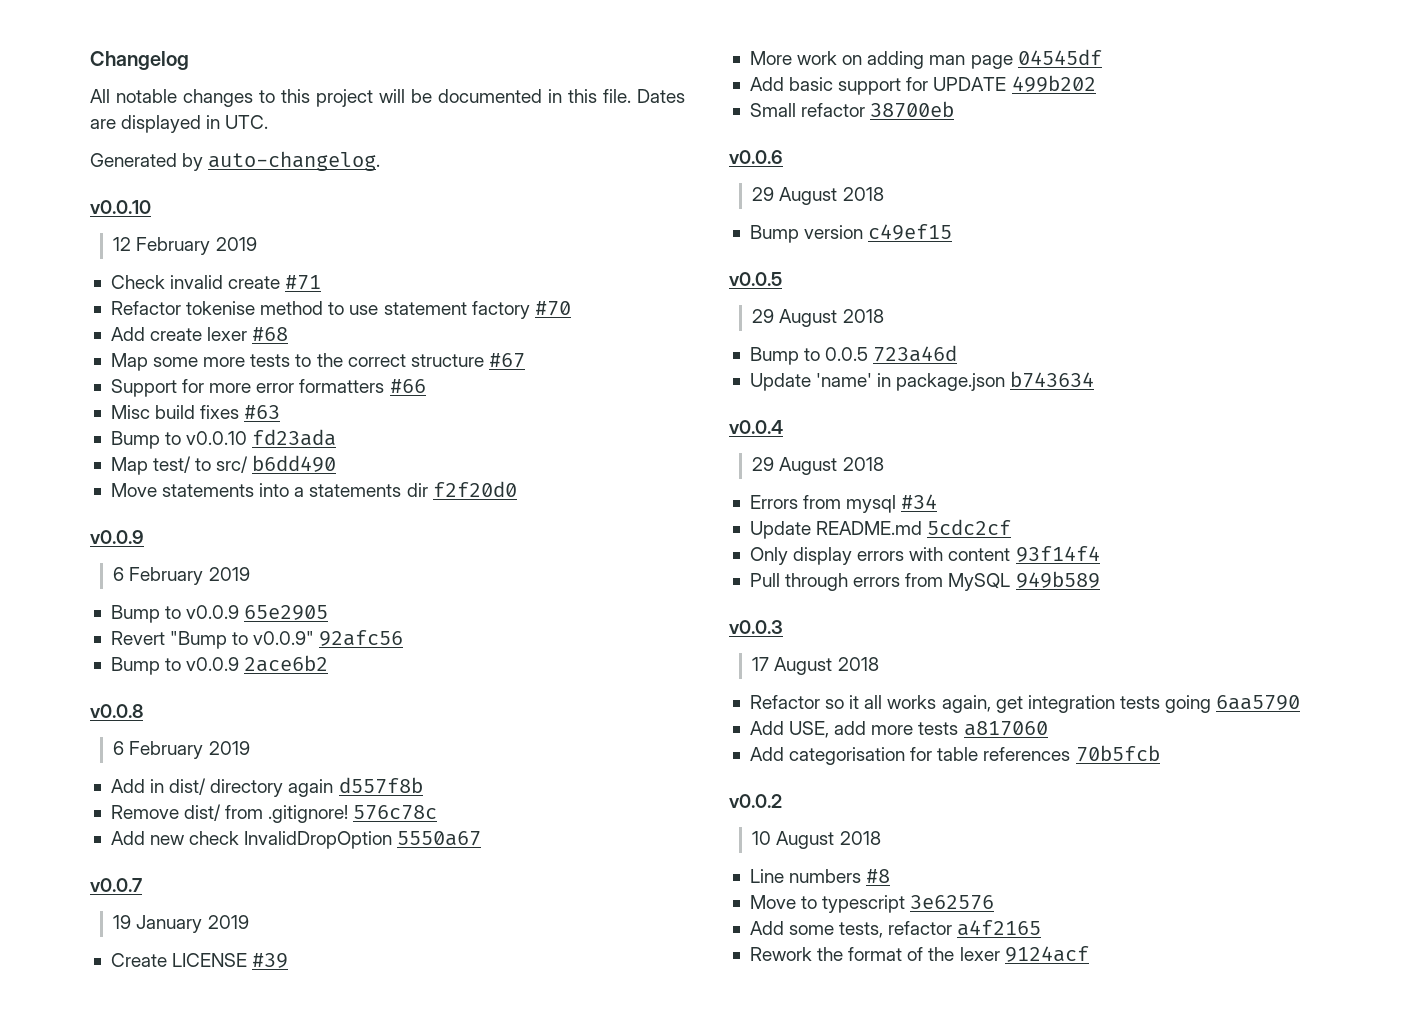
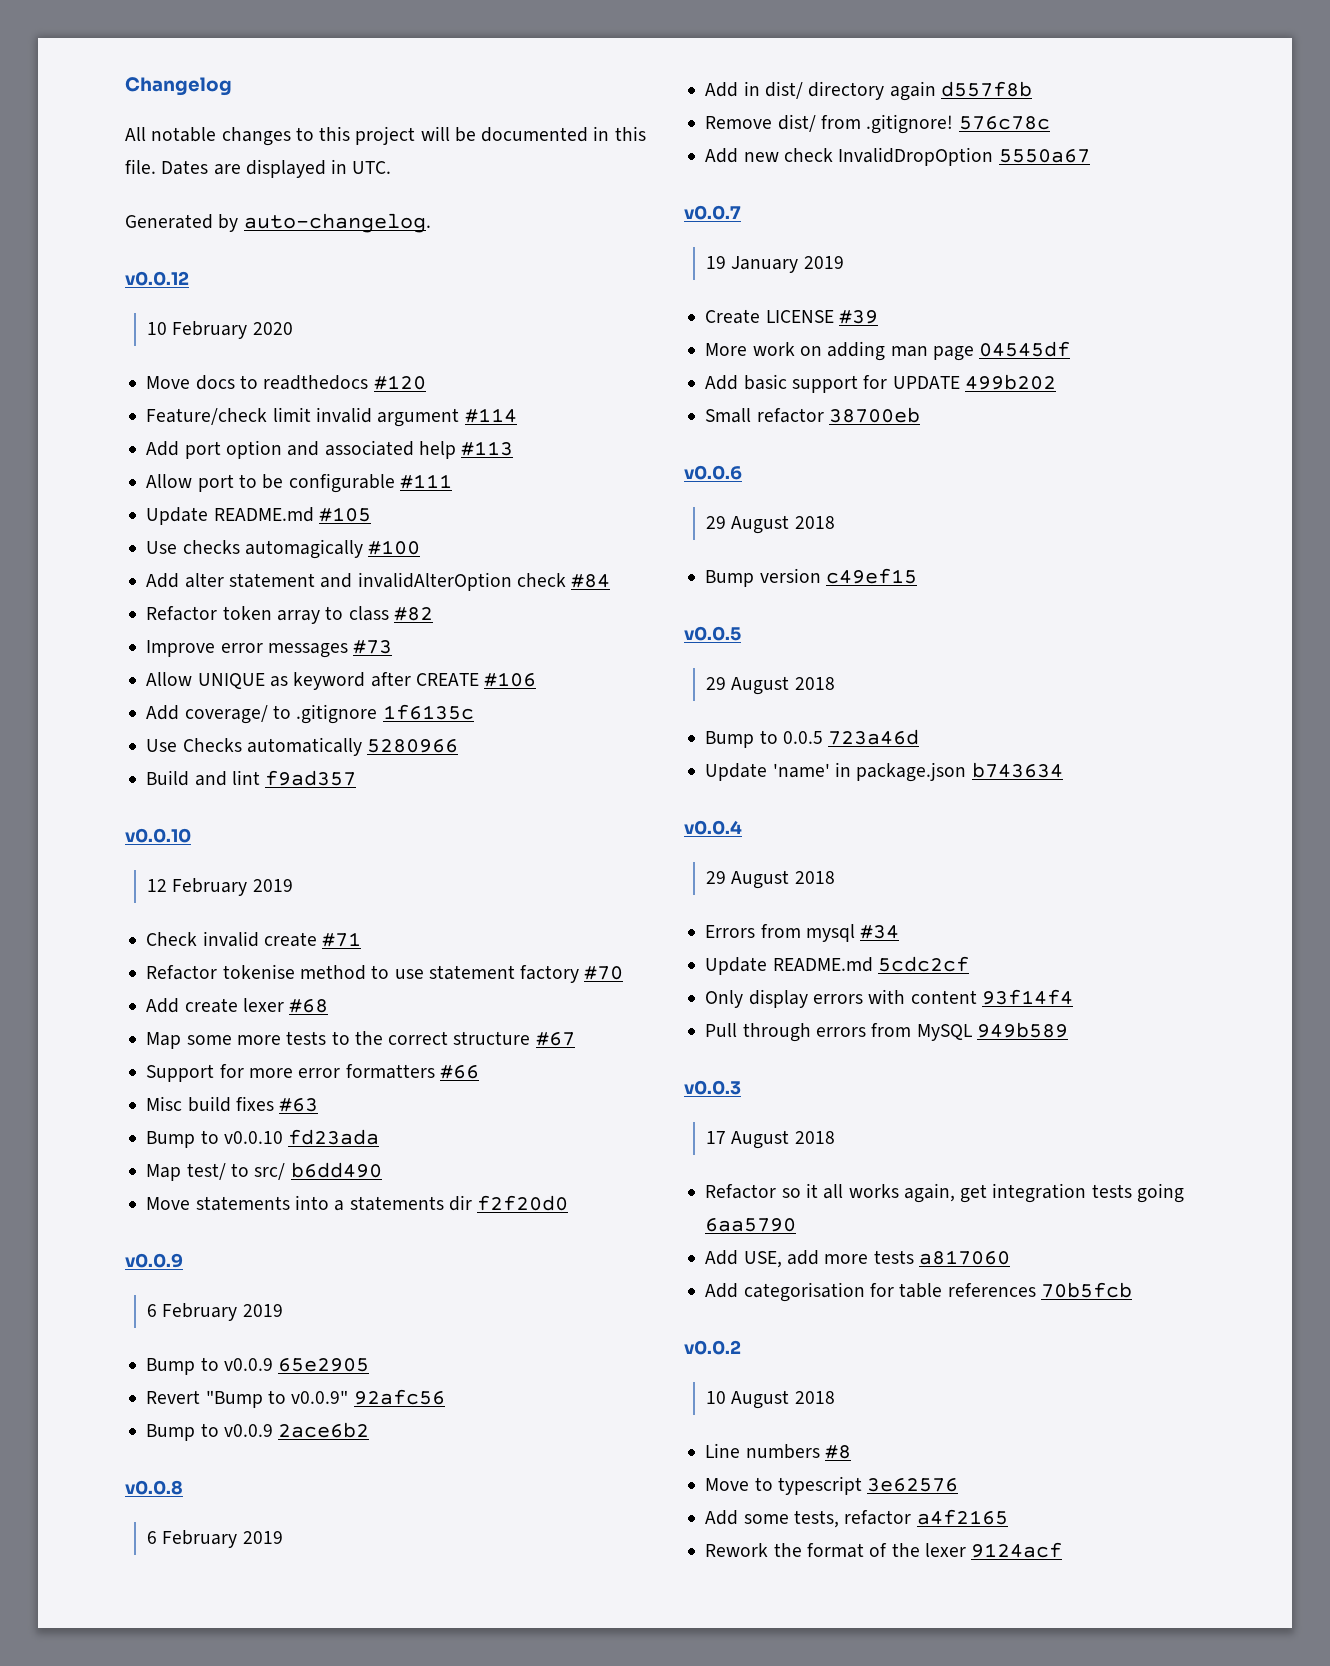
+ v0.0.12
+ 10 February 2020
+ Move docs to readthedocs #120
+ Feature/check limit invalid argument #114
+ Add port option and associated help #113
+ Allow port to be configurable #111
+ Update README.md #105
+ Use checks automagically #100
+ Add alter statement and invalidAlterOption check #84
+ Refactor token array to class #82
+ Improve error messages #73
+ Allow UNIQUE as keyword after CREATE #106
+ Add coverage/ to .gitignore 1f6135c
+ Use Checks automatically 5280966
+ Build and lint f9ad357

